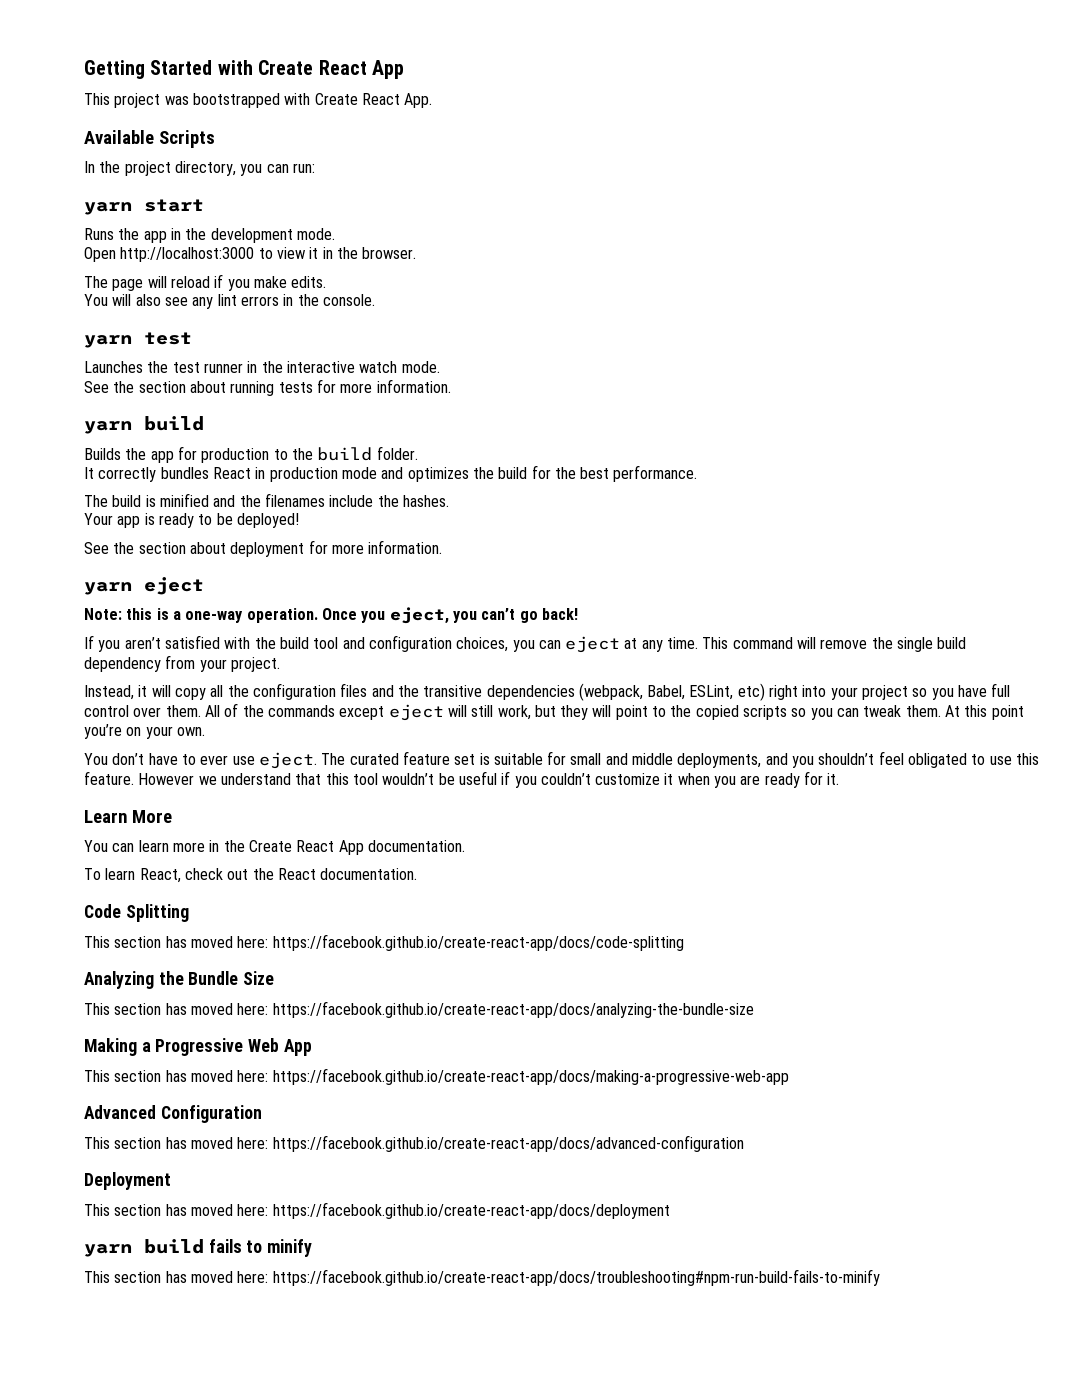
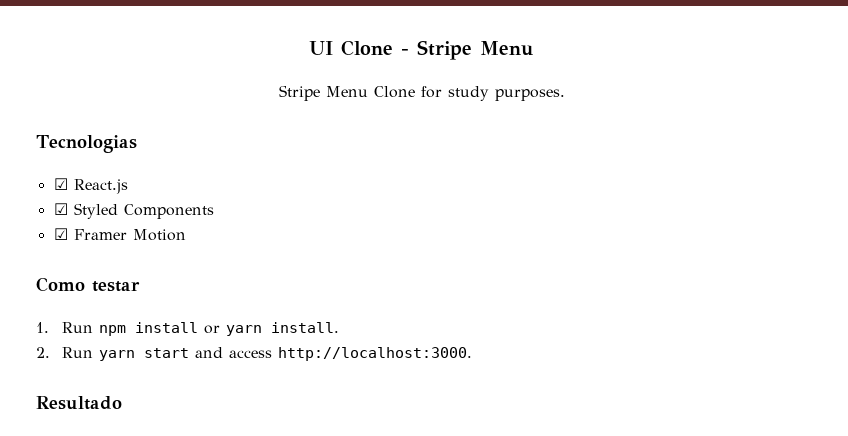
- Getting Started with Create React App
- This project was bootstrapped with Create React App.
- Available Scripts
- In the project directory, you can run:
- yarn start
- Runs the app in the development mode.
- Open http://localhost:3000 to view it in the browser.
- The page will reload if you make edits.
- You will also see any lint errors in the console.
- yarn test
- Launches the test runner in the interactive watch mode.
- See the section about running tests for more information.
- yarn build
- Builds the app for production to the build folder.
- It correctly bundles React in production mode and optimizes the build for the best performance.
- The build is minified and the filenames include the hashes.
- Your app is ready to be deployed!
- See the section about deployment for more information.
- yarn eject
- Note: this is a one-way operation. Once you eject, you can’t go back!
- If you aren’t satisfied with the build tool and configuration choices, you can eject at any time. This command will remove the single build dependency from your project.
- Instead, it will copy all the configuration files and the transitive dependencies (webpack, Babel, ESLint, etc) right into your project so you have full control over them. All of the commands except eject will still work, but they will point to the copied scripts so you can tweak them. At this point you’re on your own.
- You don’t have to ever use eject. The curated feature set is suitable for small and middle deployments, and you shouldn’t feel obligated to use this feature. However we understand that this tool wouldn’t be useful if you couldn’t customize it when you are ready for it.
- Learn More
- You can learn more in the Create React App documentation.
- To learn React, check out the React documentation.
- Code Splitting
- This section has moved here: https://facebook.github.io/create-react-app/docs/code-splitting
- Analyzing the Bundle Size
- This section has moved here: https://facebook.github.io/create-react-app/docs/analyzing-the-bundle-size
- Making a Progressive Web App
- This section has moved here: https://facebook.github.io/create-react-app/docs/making-a-progressive-web-app
- Advanced Configuration
- This section has moved here: https://facebook.github.io/create-react-app/docs/advanced-configuration
- Deployment
- This section has moved here: https://facebook.github.io/create-react-app/docs/deployment
- yarn build fails to minify
- This section has moved here: https://facebook.github.io/create-react-app/docs/troubleshooting#npm-run-build-fails-to-minify
+ UI Clone - Stripe Menu
+ Stripe Menu Clone for study purposes.
+ Tecnologias
+ ☑ React.js
+ ☑ Styled Components
+ ☑ Framer Motion
+ Como testar
+ 1. Run npm install or yarn install.
+ 2. Run yarn start and access http://localhost:3000.
+ Resultado

